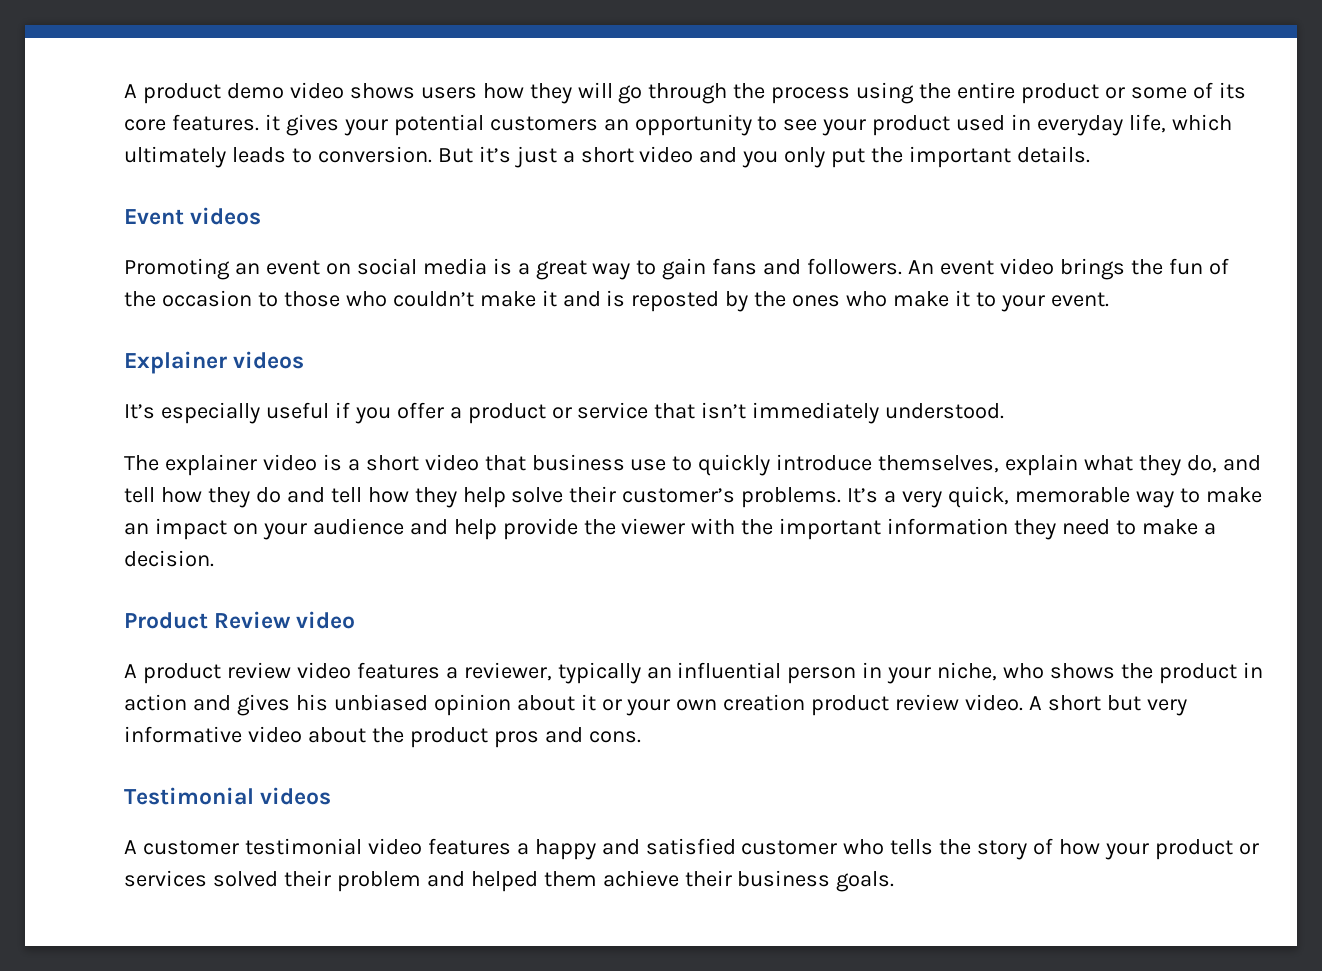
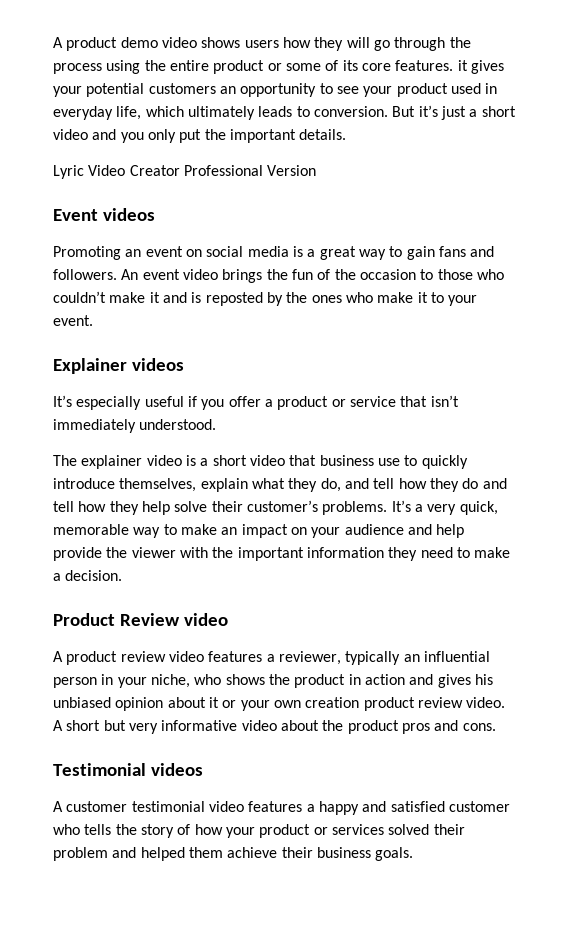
+ Lyric Video Creator Professional Version

